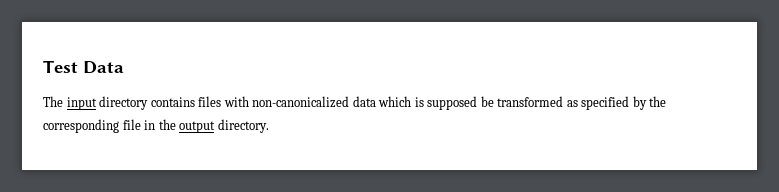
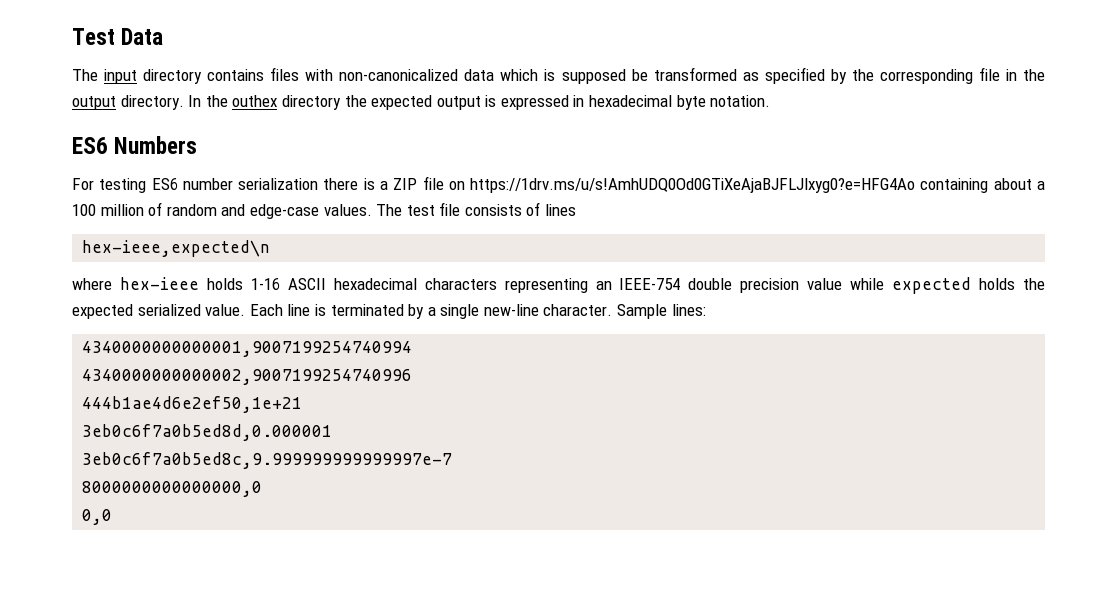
+ In the outhex directory the expected output is expressed in hexadecimal byte notation.
+ ES6 Numbers
+ For testing ES6 number serialization there is a ZIP file on https://1drv.ms/u/s!AmhUDQ0Od0GTiXeAjaBJFLJlxyg0?e=HFG4Ao containing about a 100 million of random and edge-case values. The test file consists of lines
+ hex-ieee,expected\n
+ where hex-ieee holds 1-16 ASCII hexadecimal characters representing an IEEE-754 double precision value while expected holds the expected serialized value. Each line is terminated by a single new-line character. Sample lines:
+ 4340000000000001,9007199254740994
+ 4340000000000002,9007199254740996
+ 444b1ae4d6e2ef50,1e+21
+ 3eb0c6f7a0b5ed8d,0.000001
+ 3eb0c6f7a0b5ed8c,9.999999999999997e-7
+ 8000000000000000,0
+ 0,0

